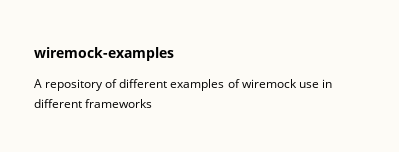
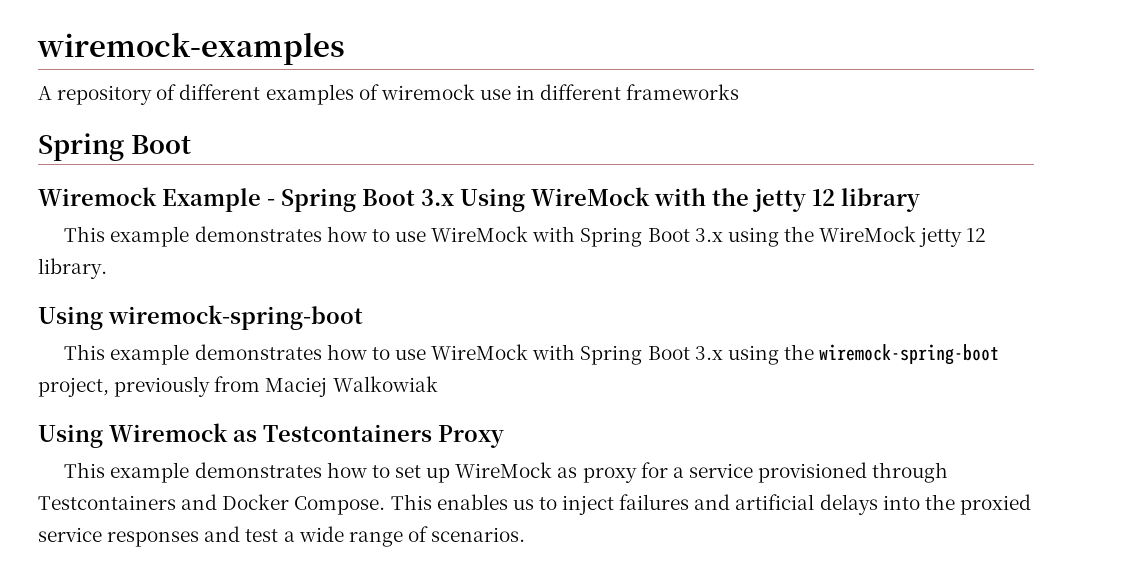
  A repository of different examples of wiremock use in different frameworks
+ Spring Boot
+ Wiremock Example - Spring Boot 3.x Using WireMock with the jetty 12 library
+ This example demonstrates how to use WireMock with Spring Boot 3.x using the WireMock jetty 12 library.
+ Using wiremock-spring-boot
+ This example demonstrates how to use WireMock with Spring Boot 3.x using the wiremock-spring-boot project, previously from Maciej Walkowiak
+ Using Wiremock as Testcontainers Proxy
+ This example demonstrates how to set up WireMock as proxy for a service provisioned through Testcontainers and Docker Compose. This enables us to inject failures and artificial delays into the proxied service responses and test a wide range of scenarios.

